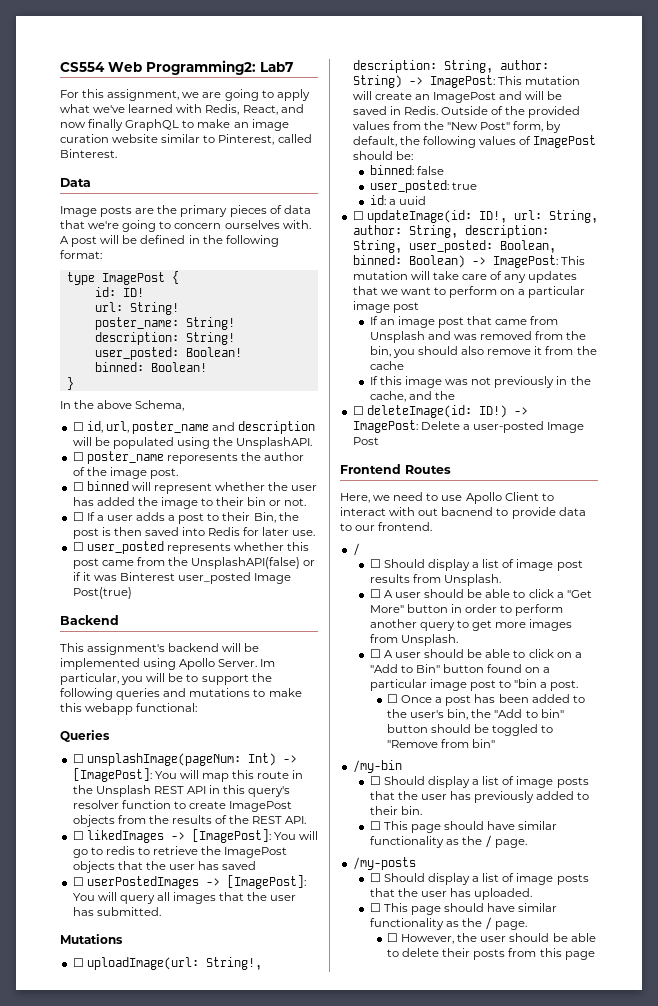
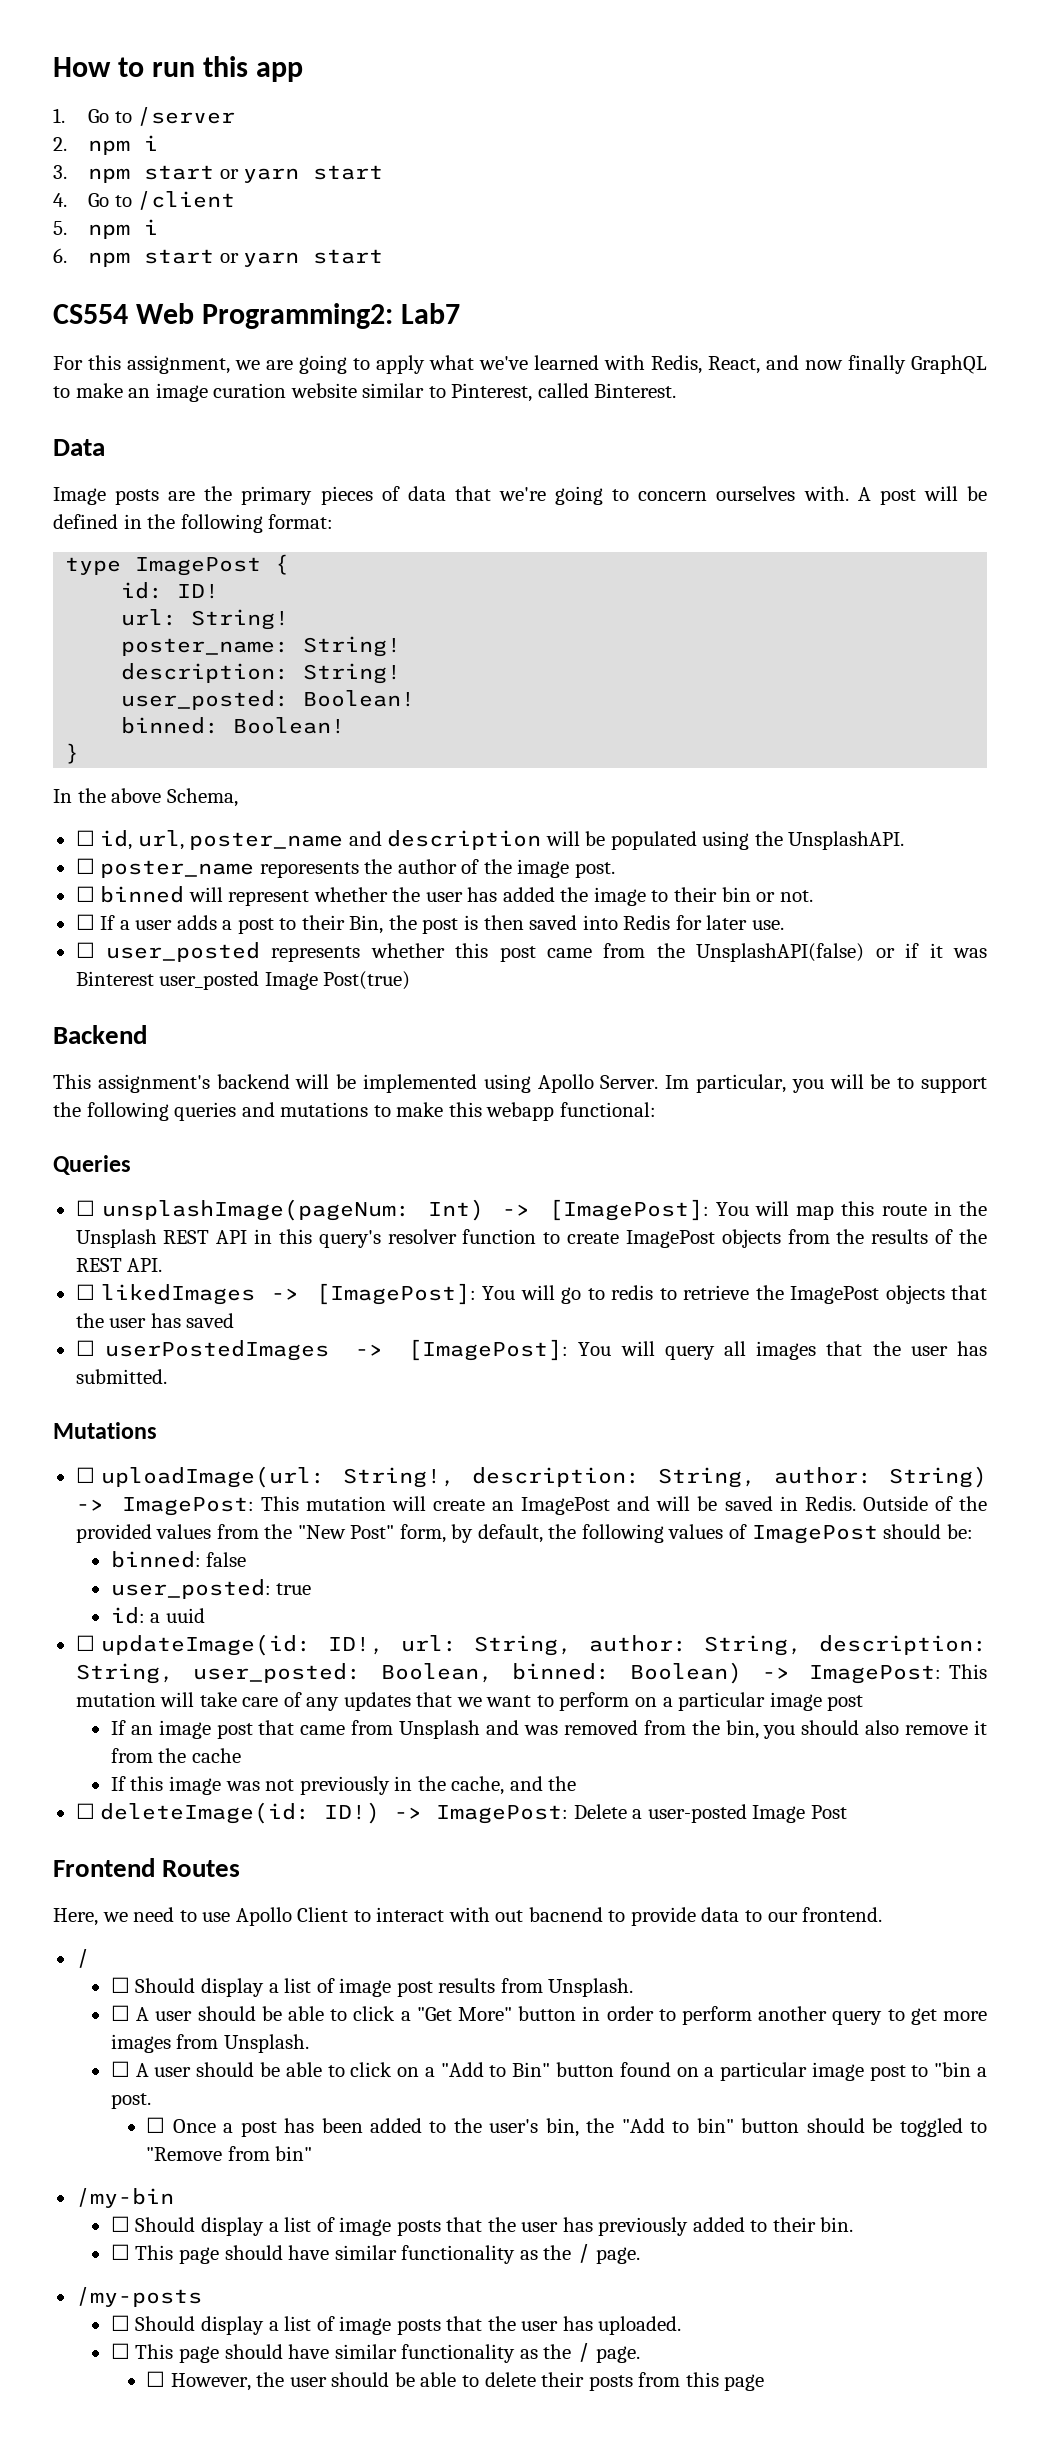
+ How to run this app
+ 1. Go to /server
+ 2. npm i
+ 3. npm start or yarn start
+ 4. Go to /client
+ 5. npm i
+ 6. npm start or yarn start

